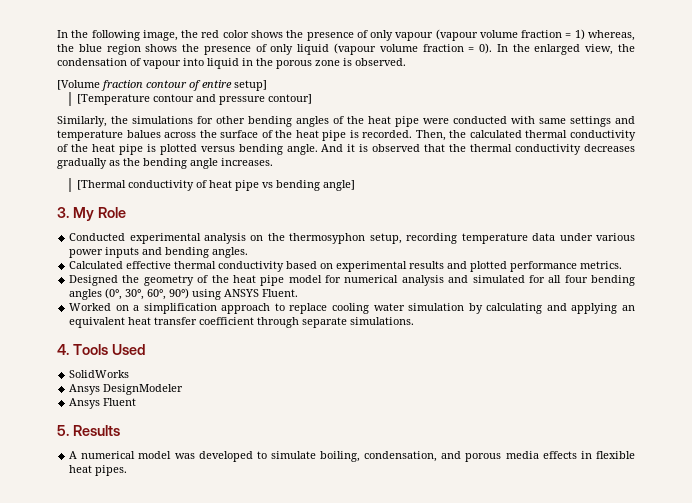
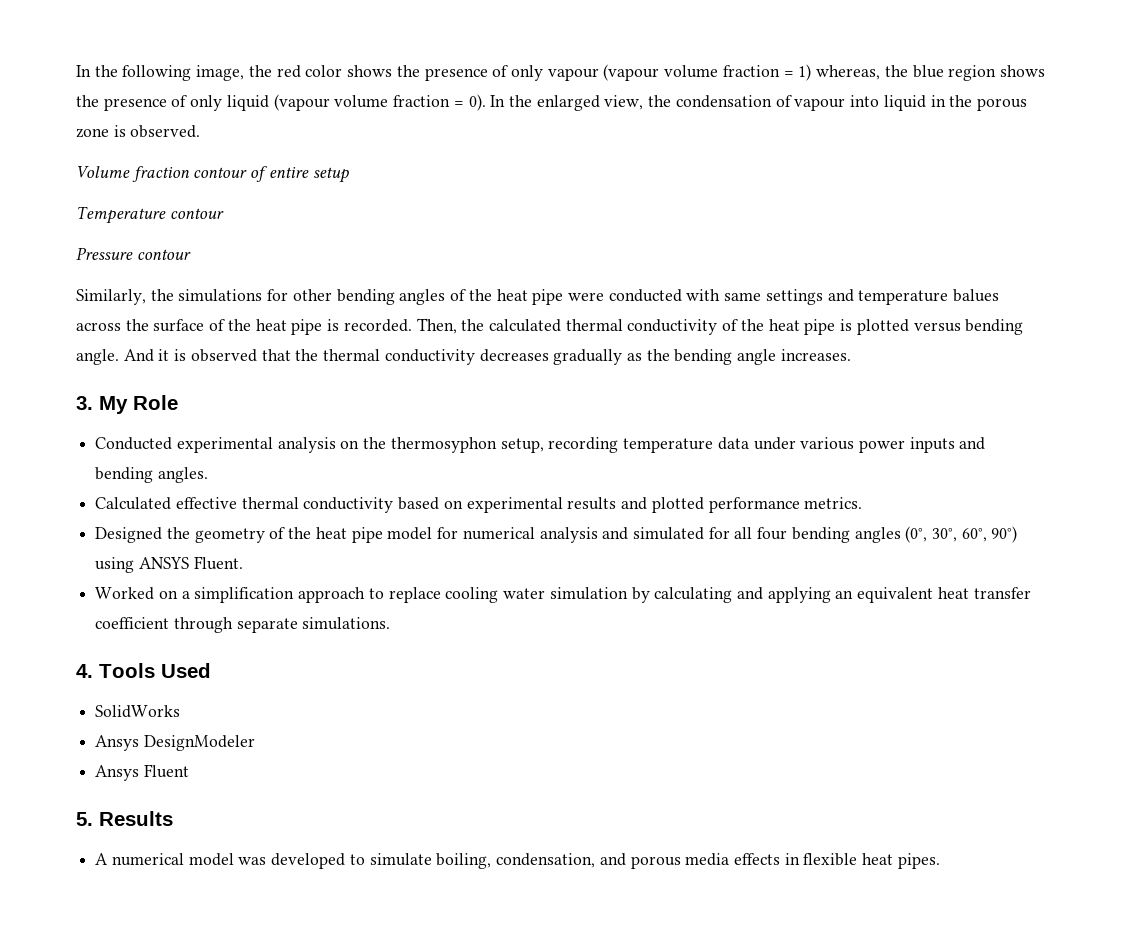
- [Volume fraction contour of entire setup]
- [Temperature contour and pressure contour]
+ Volume fraction contour of entire setup
+ Temperature contour
+ Pressure contour
- [Thermal conductivity of heat pipe vs bending angle]

